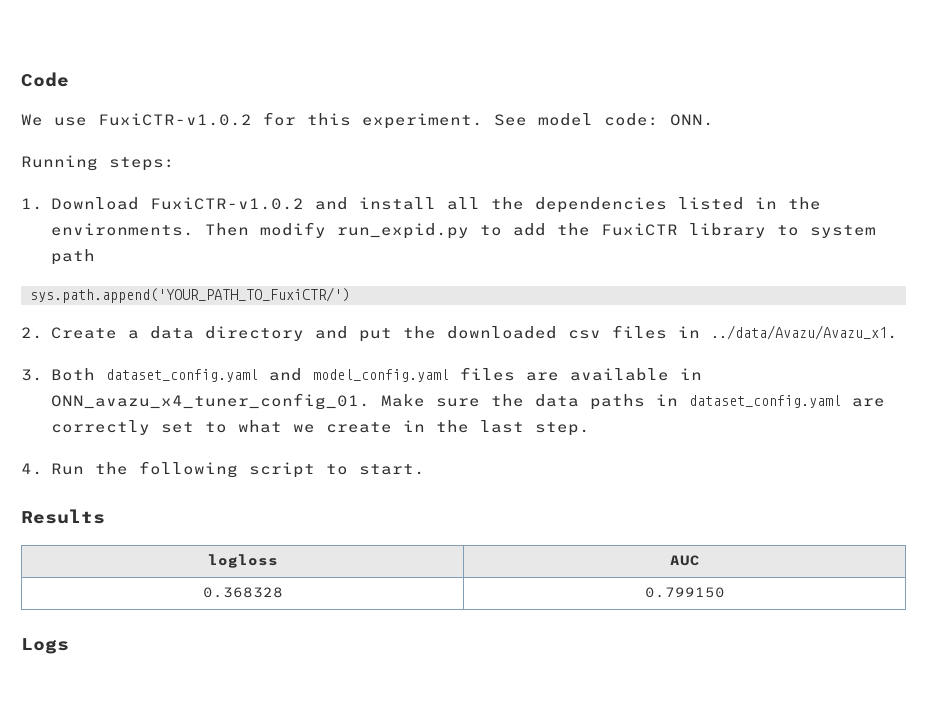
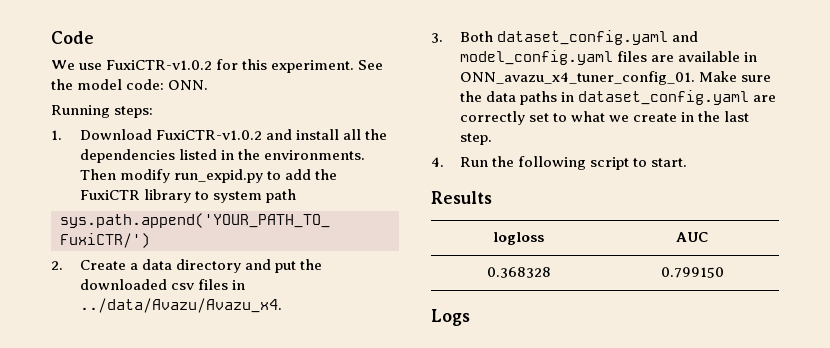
- See model code: ONN.
+ See the model code: ONN.
- 2. Create a data directory and put the downloaded csv files in ../data/Avazu/Avazu_x1.
+ 2. Create a data directory and put the downloaded csv files in ../data/Avazu/Avazu_x4.

